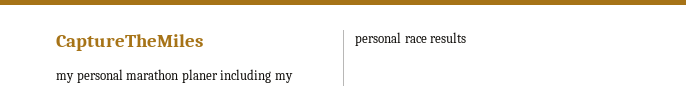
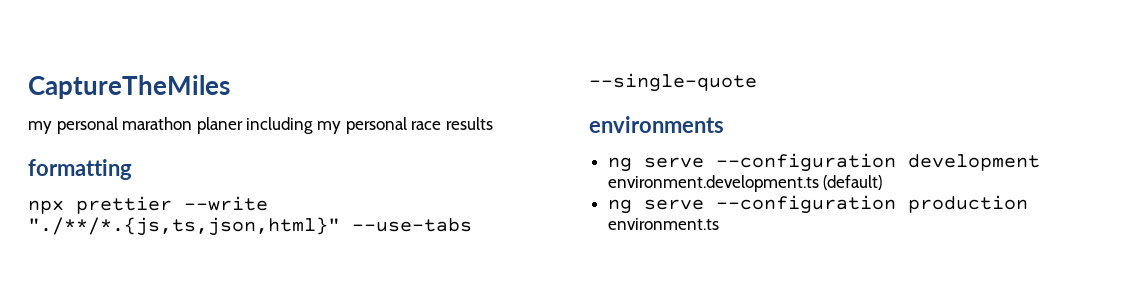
+ formatting
+ npx prettier --write "./**/*.{js,ts,json,html}" --use-tabs --single-quote
+ environments
+ ng serve --configuration development environment.development.ts (default)
+ ng serve --configuration production environment.ts

